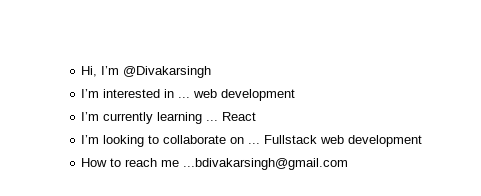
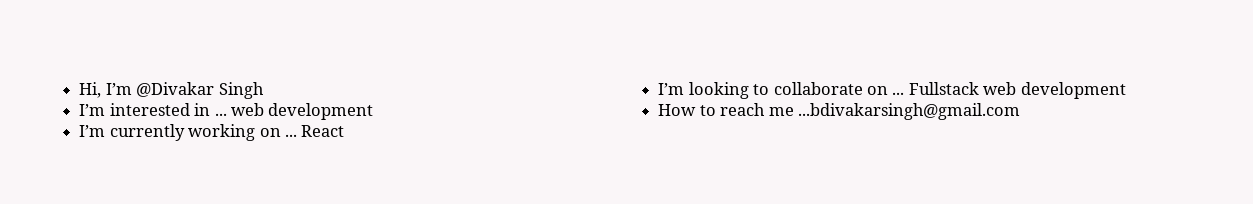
- Hi, I’m @Divakarsingh
+ Hi, I’m @Divakar Singh
- I’m currently learning ...
+ I’m currently working on ...

